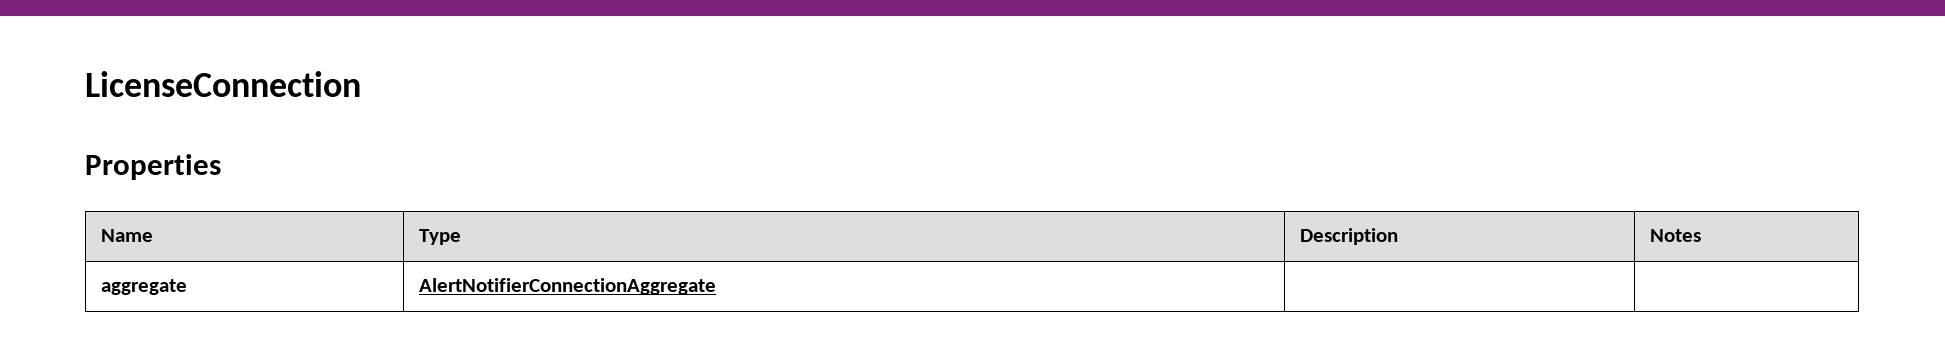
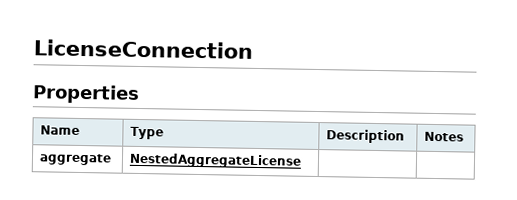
- aggregate | AlertNotifierConnectionAggregate | |
+ aggregate | NestedAggregateLicense | |

